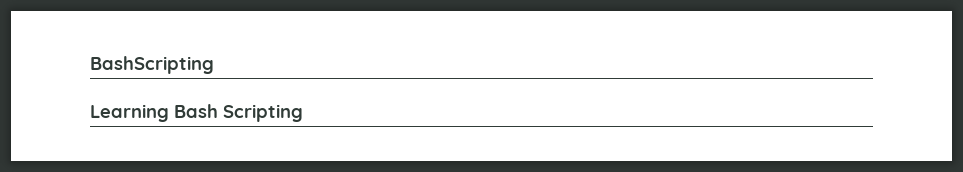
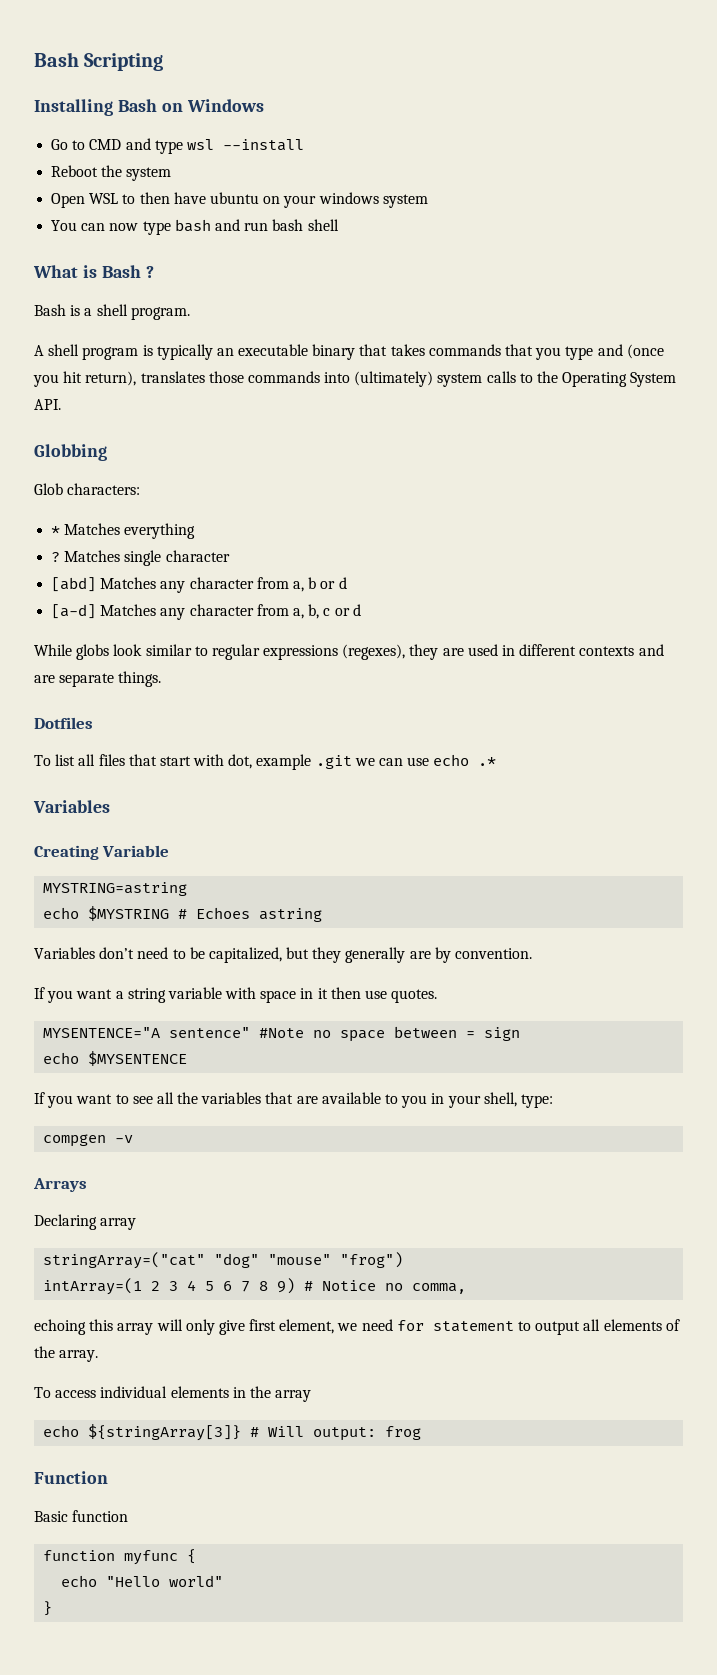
- BashScripting
- Learning Bash Scripting
+ Bash Scripting
+ Installing Bash on Windows
+ Go to CMD and type wsl --install
+ Reboot the system
+ Open WSL to then have ubuntu on your windows system
+ You can now type bash and run bash shell
+ What is Bash ?
+ Bash is a shell program.
+ A shell program is typically an executable binary that takes commands that you type and (once you hit return), translates those commands into (ultimately) system calls to the Operating System API.
+ Globbing
+ Glob characters:
+ * Matches everything
+ ? Matches single character
+ [abd] Matches any character from a, b or d
+ [a-d] Matches any character from a, b, c or d
+ While globs look similar to regular expressions (regexes), they are used in different contexts and are separate things.
+ Dotfiles
+ To list all files that start with dot, example .git we can use echo .*
+ Variables
+ Creating Variable
+ MYSTRING=astring
+ echo $MYSTRING # Echoes astring
+ Variables don’t need to be capitalized, but they generally are by convention.
+ If you want a string variable with space in it then use quotes.
+ MYSENTENCE="A sentence" #Note no space between = sign
+ echo $MYSENTENCE
+ If you want to see all the variables that are available to you in your shell, type:
+ compgen -v
+ Arrays
+ Declaring array
+ stringArray=("cat" "dog" "mouse" "frog")
+ intArray=(1 2 3 4 5 6 7 8 9) # Notice no comma,
+ echoing this array will only give first element, we need for statement to output all elements of the array.
+ To access individual elements in the array
+ echo ${stringArray[3]} # Will output: frog
+ Function
+ Basic function
+ function myfunc {
+ echo "Hello world"
+ }

